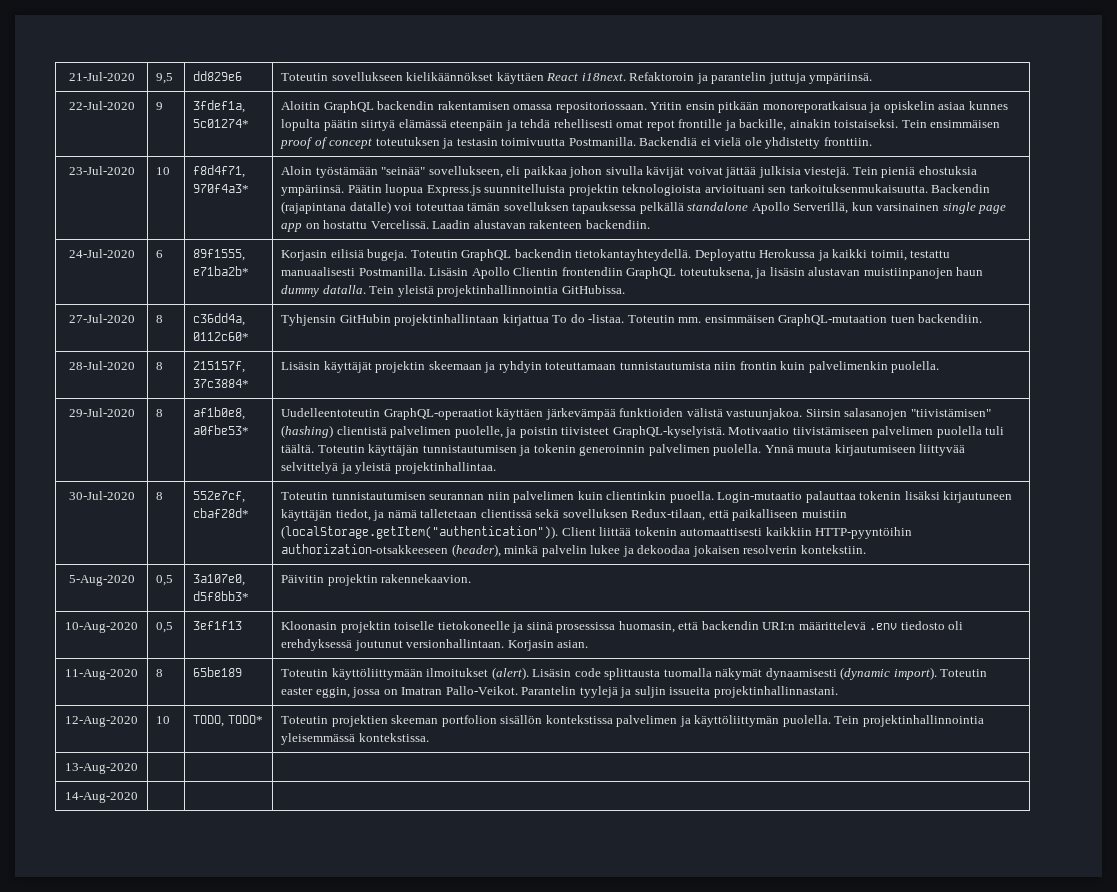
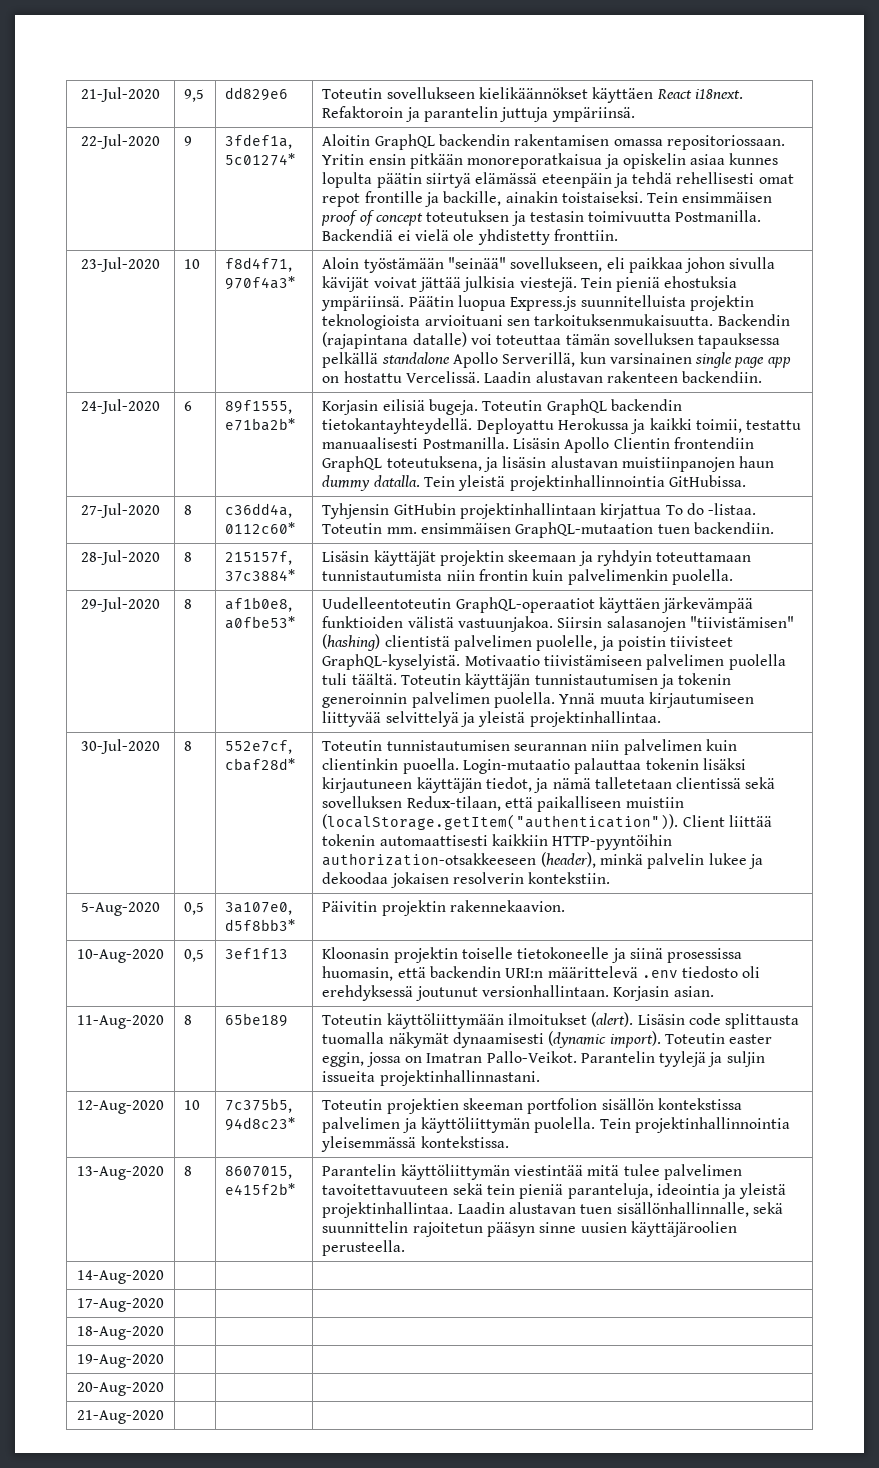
- 12-Aug-2020 | 10 | TODO, TODO* | Toteutin projektien skeeman portfolion sisällön kontekstissa palvelimen ja käyttöliittymän puolella. Tein projektinhallinnointia yleisemmässä kontekstissa.
+ 12-Aug-2020 | 10 | 7c375b5, 94d8c23* | Toteutin projektien skeeman portfolion sisällön kontekstissa palvelimen ja käyttöliittymän puolella. Tein projektinhallinnointia yleisemmässä kontekstissa.
- 13-Aug-2020 | | |
+ 13-Aug-2020 | 8 | 8607015, e415f2b* | Parantelin käyttöliittymän viestintää mitä tulee palvelimen tavoitettavuuteen sekä tein pieniä paranteluja, ideointia ja yleistä projektinhallintaa. Laadin alustavan tuen sisällönhallinnalle, sekä suunnittelin rajoitetun pääsyn sinne uusien käyttäjäroolien perusteella.
  14-Aug-2020 | | |
+ 17-Aug-2020 | | |
+ 18-Aug-2020 | | |
+ 19-Aug-2020 | | |
+ 20-Aug-2020 | | |
+ 21-Aug-2020 | | |

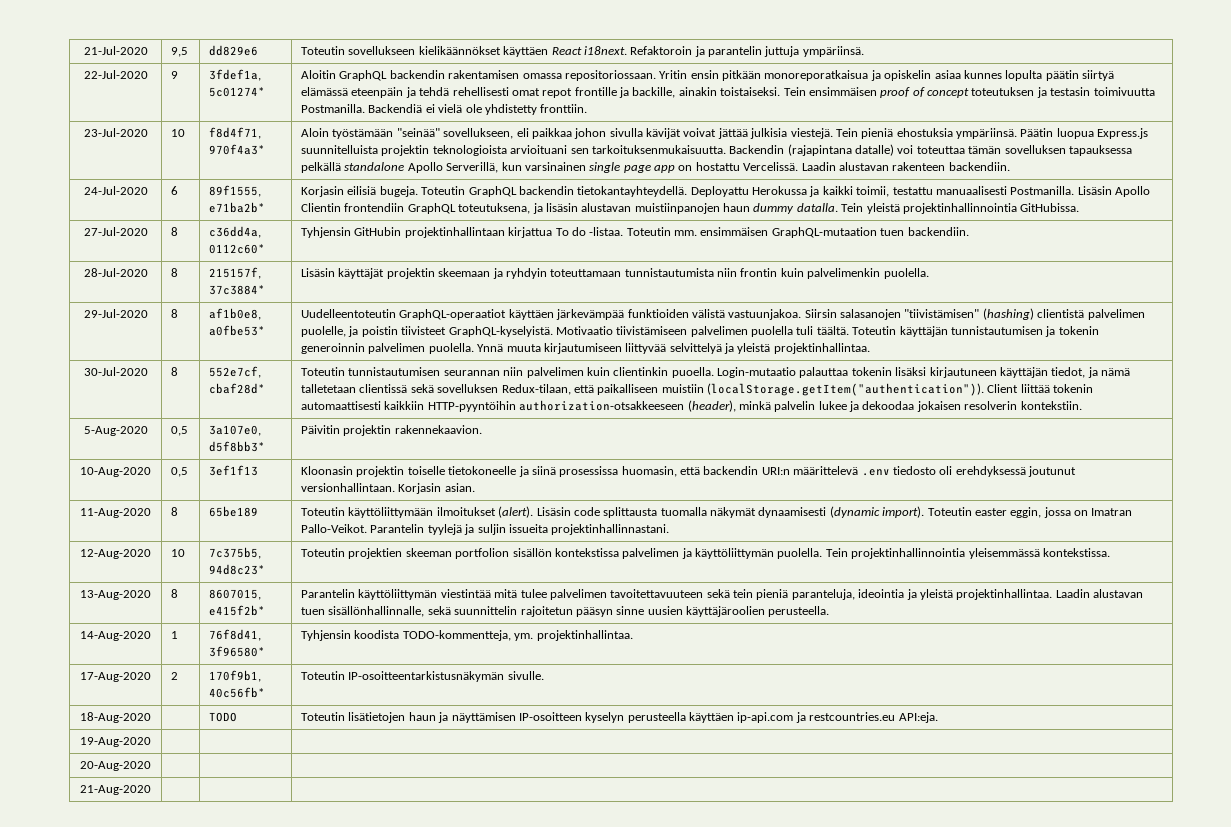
- 14-Aug-2020 | | |
- 17-Aug-2020 | | |
- 18-Aug-2020 | | |
+ 14-Aug-2020 | 1 | 76f8d41, 3f96580* | Tyhjensin koodista TODO-kommentteja, ym. projektinhallintaa.
+ 17-Aug-2020 | 2 | 170f9b1, 40c56fb* | Toteutin IP-osoitteentarkistusnäkymän sivulle.
+ 18-Aug-2020 | | TODO | Toteutin lisätietojen haun ja näyttämisen IP-osoitteen kyselyn perusteella käyttäen ip-api.com ja restcountries.eu API:eja.

